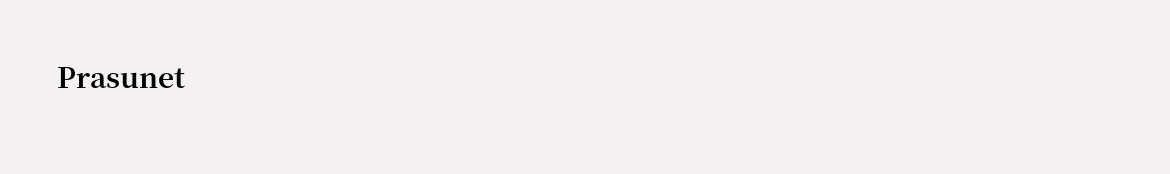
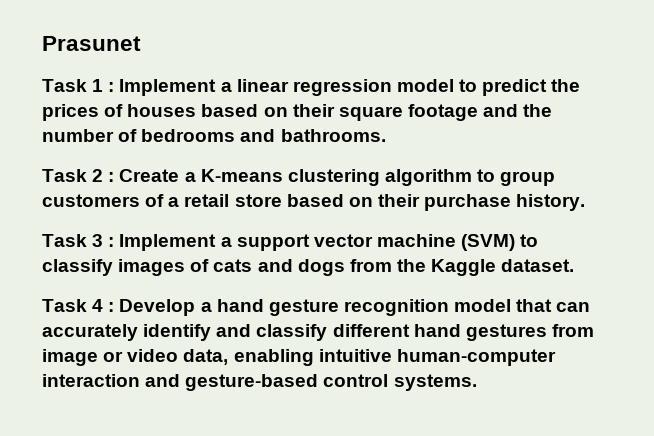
+ Task 1 : Implement a linear regression model to predict the prices of houses based on their square footage and the number of bedrooms and bathrooms.
+ Task 2 : Create a K-means clustering algorithm to group customers of a retail store based on their purchase history.
+ Task 3 : Implement a support vector machine (SVM) to classify images of cats and dogs from the Kaggle dataset.
+ Task 4 : Develop a hand gesture recognition model that can accurately identify and classify different hand gestures from image or video data, enabling intuitive human-computer interaction and gesture-based control systems.

